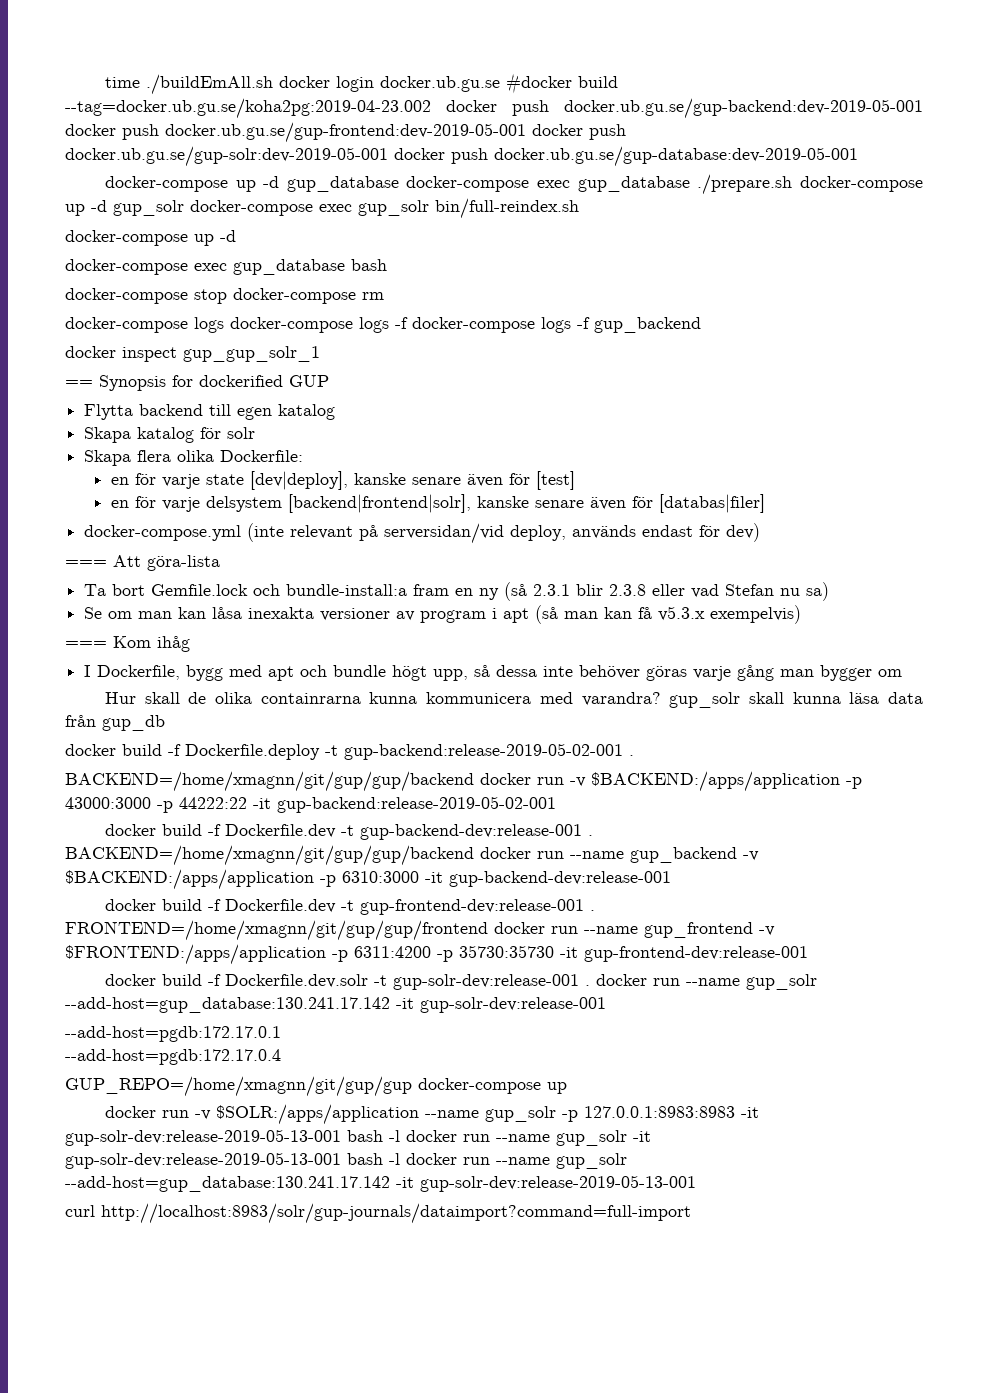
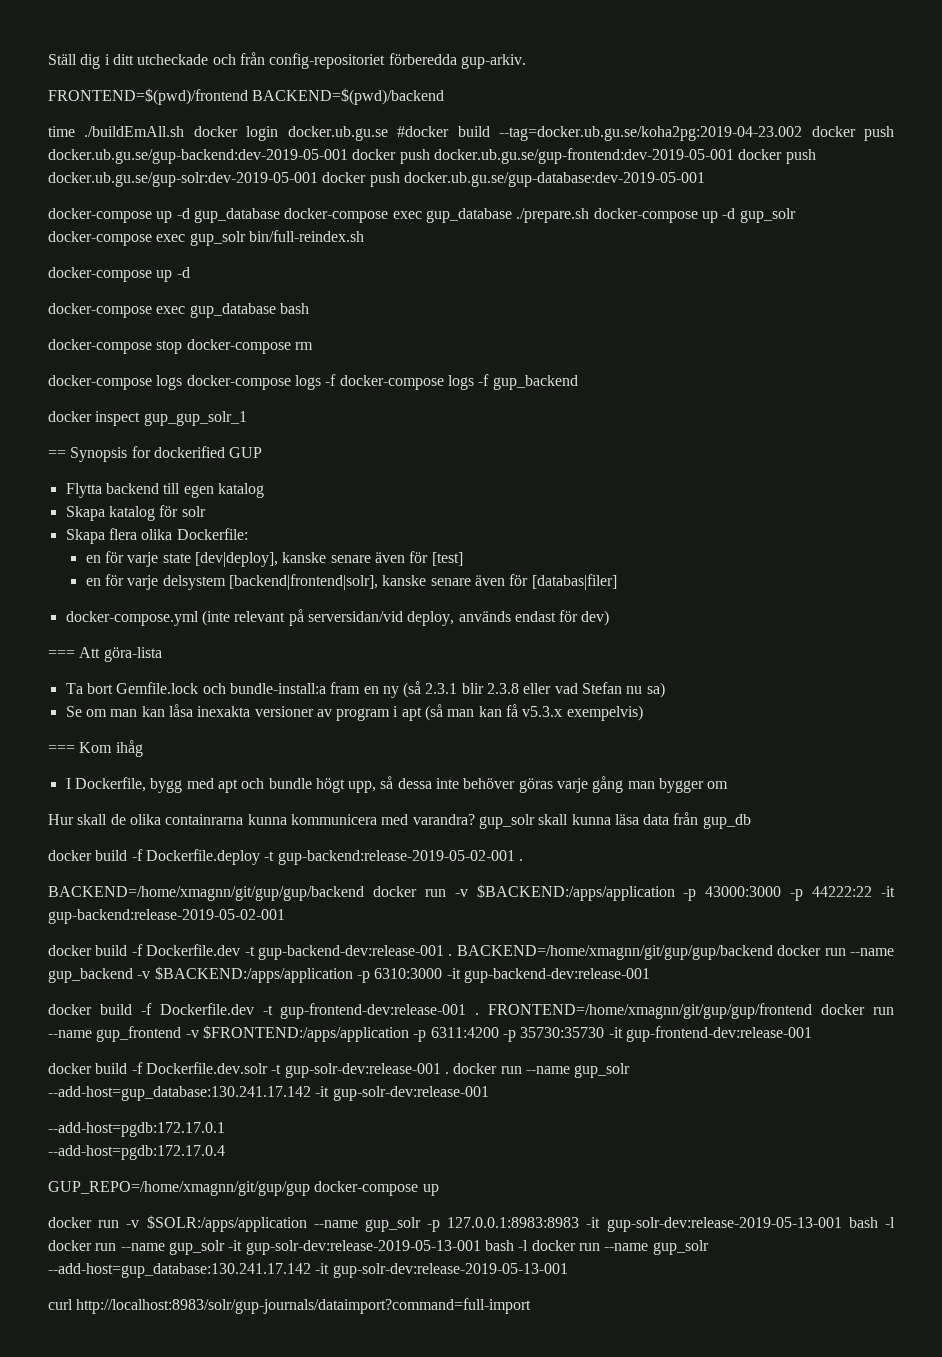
+ Ställ dig i ditt utcheckade och från config-repositoriet förberedda gup-arkiv.
+ FRONTEND=$(pwd)/frontend BACKEND=$(pwd)/backend

